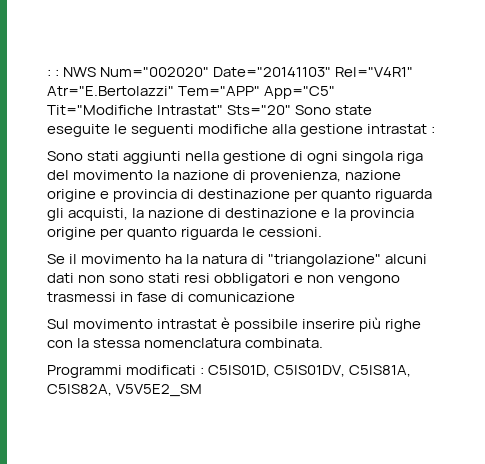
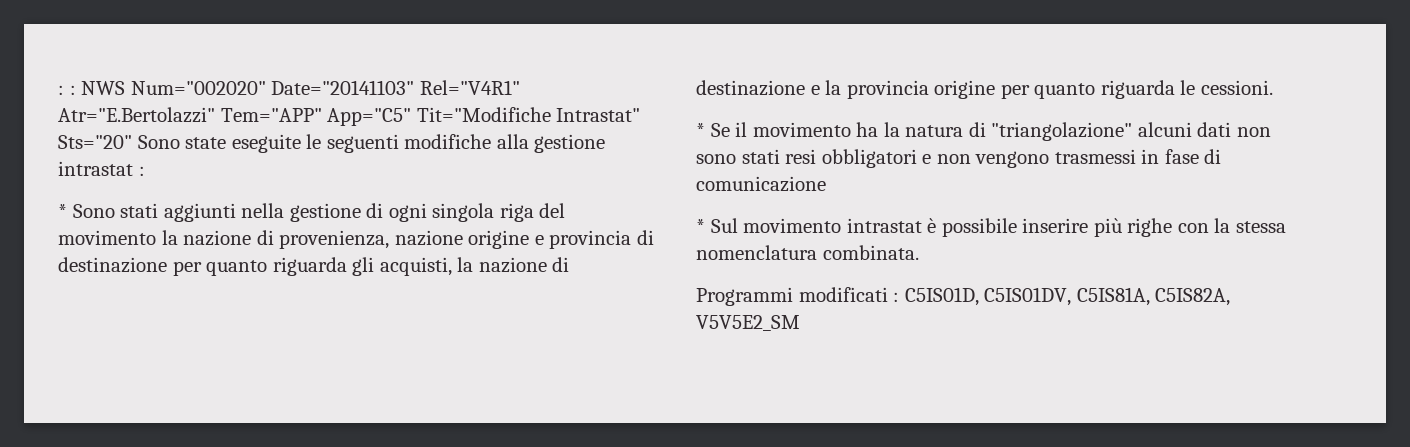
- Sono stati aggiunti nella gestione di ogni singola riga del movimento la nazione di provenienza, nazione origine e provincia di destinazione per quanto riguarda gli acquisti, la nazione di destinazione e la provincia origine per quanto riguarda le cessioni.
+ * Sono stati aggiunti nella gestione di ogni singola riga del movimento la nazione di provenienza, nazione origine e provincia di destinazione per quanto riguarda gli acquisti, la nazione di destinazione e la provincia origine per quanto riguarda le cessioni.
- Se il movimento ha la natura di "triangolazione" alcuni dati non sono stati resi obbligatori e non vengono trasmessi in fase di comunicazione
+ * Se il movimento ha la natura di "triangolazione" alcuni dati non sono stati resi obbligatori e non vengono trasmessi in fase di comunicazione
- Sul movimento intrastat è possibile inserire più righe con la stessa nomenclatura combinata.
+ * Sul movimento intrastat è possibile inserire più righe con la stessa nomenclatura combinata.

